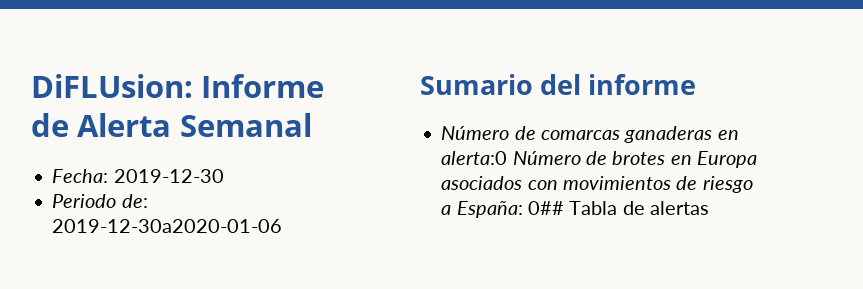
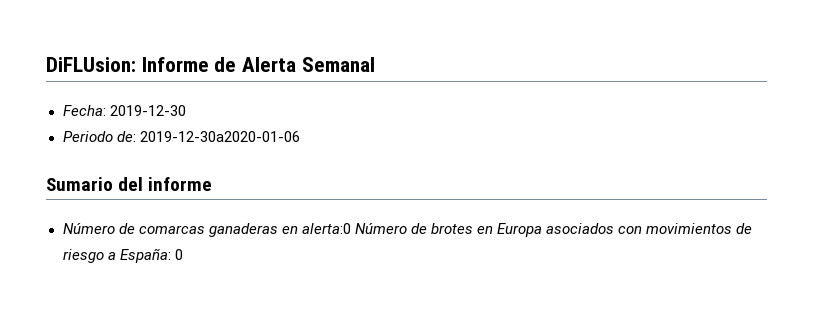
- Número de comarcas ganaderas en alerta:0 Número de brotes en Europa asociados con movimientos de riesgo a España: 0## Tabla de alertas
+ Número de comarcas ganaderas en alerta:0 Número de brotes en Europa asociados con movimientos de riesgo a España: 0

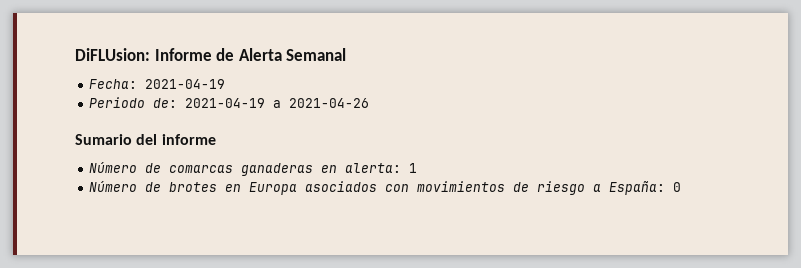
- Fecha: 2019-12-30
+ Fecha: 2021-04-19
- Periodo de: 2019-12-30a2020-01-06
+ Periodo de: 2021-04-19 a 2021-04-26
- Número de comarcas ganaderas en alerta:0 Número de brotes en Europa asociados con movimientos de riesgo a España: 0
+ Número de comarcas ganaderas en alerta: 1
+ Número de brotes en Europa asociados con movimientos de riesgo a España: 0

